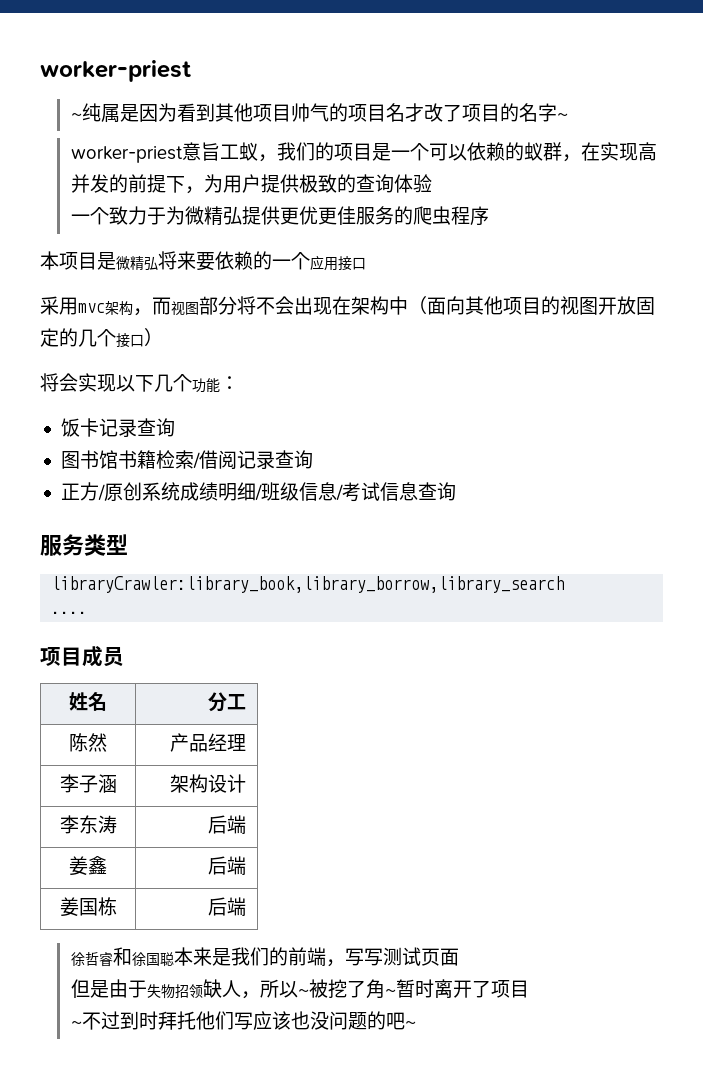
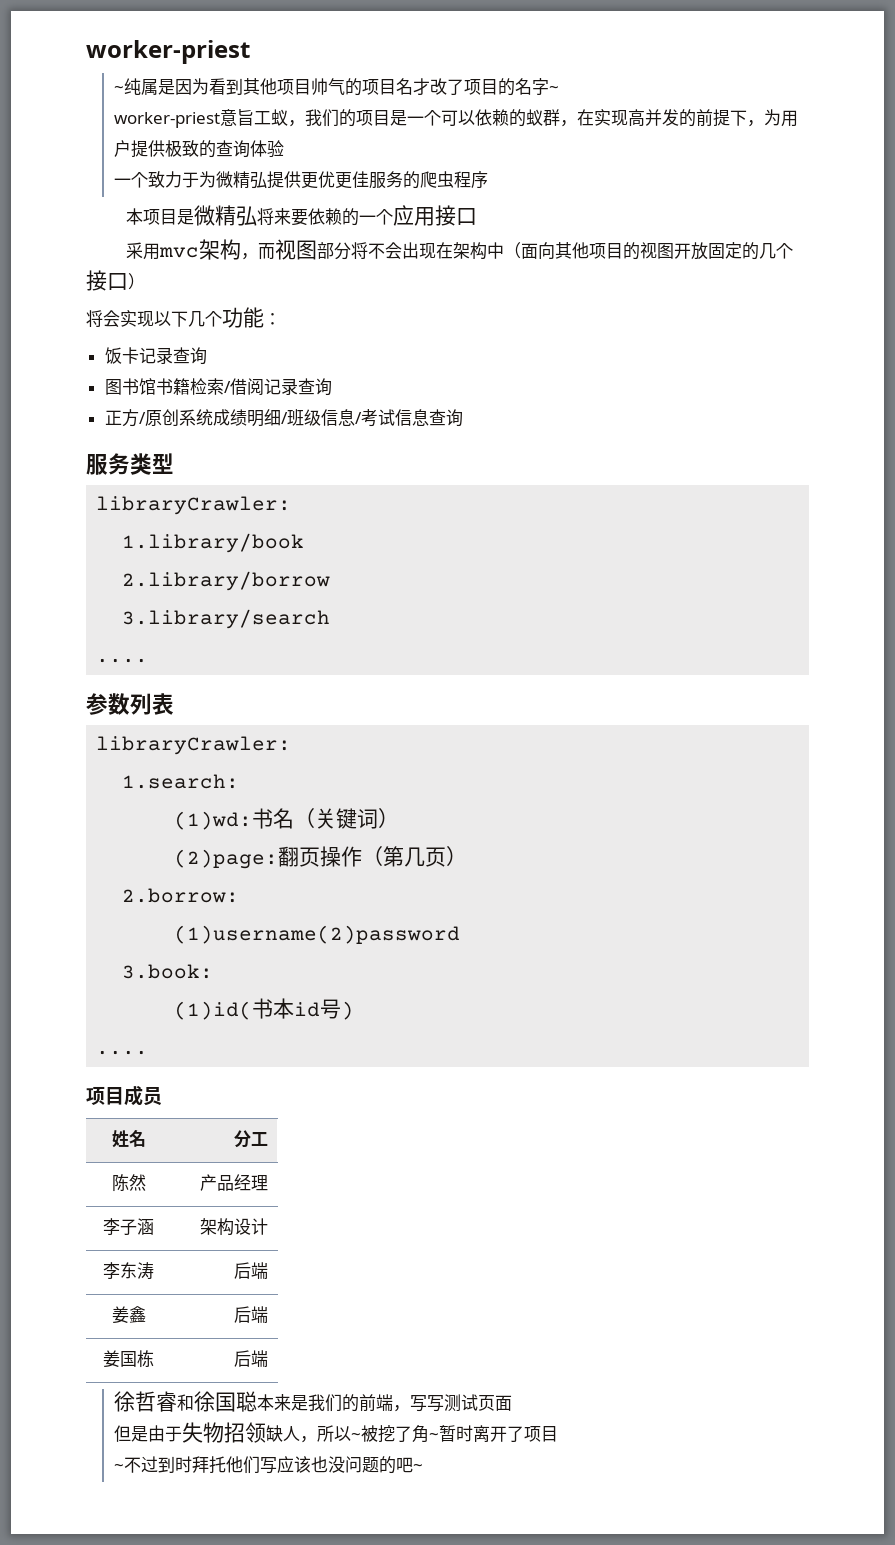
  服务类型
- libraryCrawler:library_book,library_borrow,library_search
+ libraryCrawler:
+ 1.library/book
+ 2.library/borrow
+ 3.library/search
+ ....
+ 参数列表
+ libraryCrawler:
+ 1.search:
+ (1)wd:书名（关键词）
+ (2)page:翻页操作（第几页）
+ 2.borrow:
+ (1)username(2)password
+ 3.book:
+ (1)id(书本id号)

